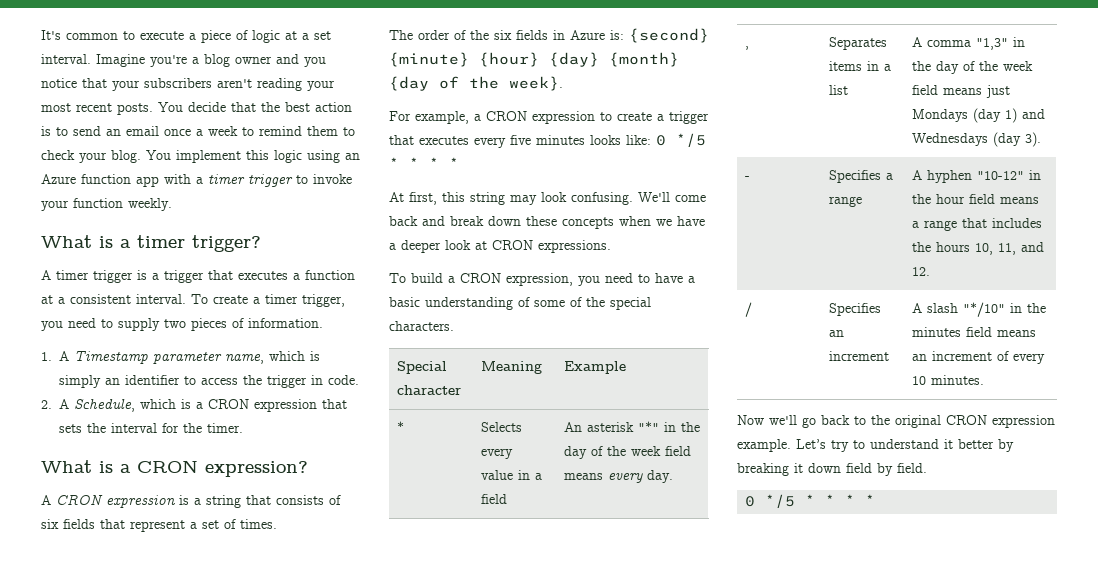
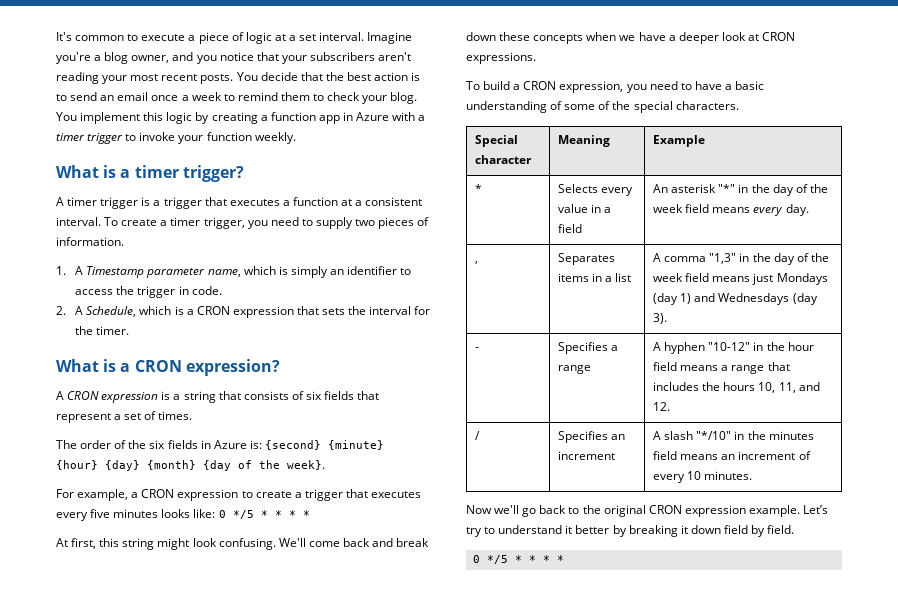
- Imagine you're a blog owner and you notice that your subscribers aren't reading your most recent posts.
+ Imagine you're a blog owner, and you notice that your subscribers aren't reading your most recent posts.
- You implement this logic using an Azure function app with a timer trigger to invoke your function weekly.
+ You implement this logic by creating a function app in Azure with a timer trigger to invoke your function weekly.
- At first, this string may look confusing.
+ At first, this string might look confusing.

